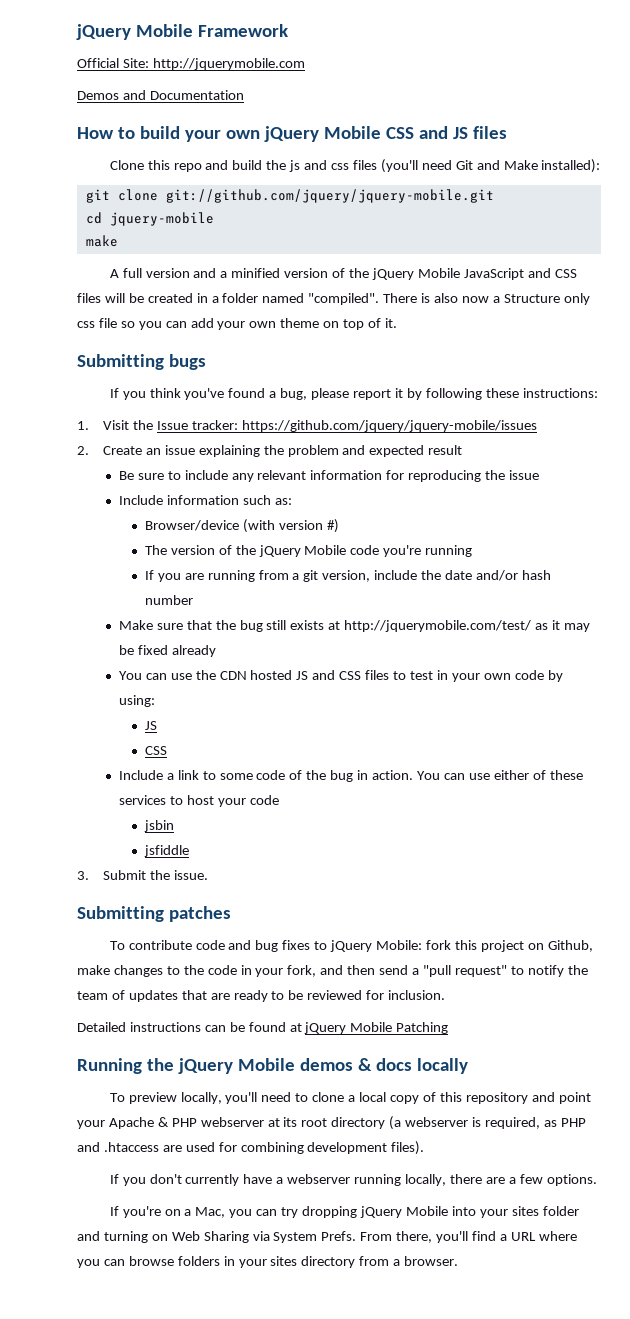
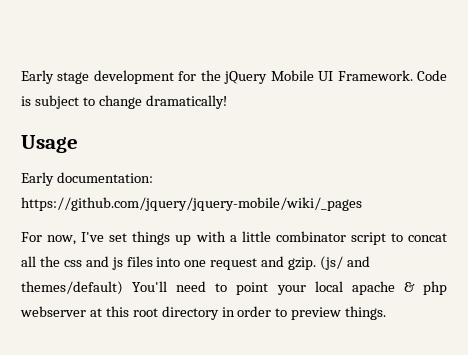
- jQuery Mobile Framework
- Official Site: http://jquerymobile.com
- Demos and Documentation
- How to build your own jQuery Mobile CSS and JS files
- Clone this repo and build the js and css files (you'll need Git and Make installed):
- git clone git://github.com/jquery/jquery-mobile.git
- cd jquery-mobile
- make
- A full version and a minified version of the jQuery Mobile JavaScript and CSS files will be created in a folder named "compiled". There is also now a Structure only css file so you can add your own theme on top of it.
- Submitting bugs
- If you think you've found a bug, please report it by following these instructions:
- 1. Visit the Issue tracker: https://github.com/jquery/jquery-mobile/issues
- 2. Create an issue explaining the problem and expected result
- Be sure to include any relevant information for reproducing the issue
- Include information such as:
- Browser/device (with version #)
- The version of the jQuery Mobile code you're running
- If you are running from a git version, include the date and/or hash number
- Make sure that the bug still exists at http://jquerymobile.com/test/ as it may be fixed already
- You can use the CDN hosted JS and CSS files to test in your own code by using:
- JS
- CSS
- Include a link to some code of the bug in action. You can use either of these services to host your code
- jsbin
- jsfiddle
- 3. Submit the issue.
- Submitting patches
- To contribute code and bug fixes to jQuery Mobile: fork this project on Github, make changes to the code in your fork, and then send a "pull request" to notify the team of updates that are ready to be reviewed for inclusion.
- Detailed instructions can be found at jQuery Mobile Patching
- Running the jQuery Mobile demos & docs locally
- To preview locally, you'll need to clone a local copy of this repository and point your Apache & PHP webserver at its root directory (a webserver is required, as PHP and .htaccess are used for combining development files).
- If you don't currently have a webserver running locally, there are a few options.
- If you're on a Mac, you can try dropping jQuery Mobile into your sites folder and turning on Web Sharing via System Prefs. From there, you'll find a URL where you can browse folders in your sites directory from a browser.
+ Early stage development for the jQuery Mobile UI Framework. Code is subject to change dramatically!
+ Usage
+ Early documentation: https://github.com/jquery/jquery-mobile/wiki/_pages
+ For now, I've set things up with a little combinator script to concat all the css and js files into one request and gzip. (js/ and themes/default) You'll need to point your local apache & php webserver at this root directory in order to preview things.

